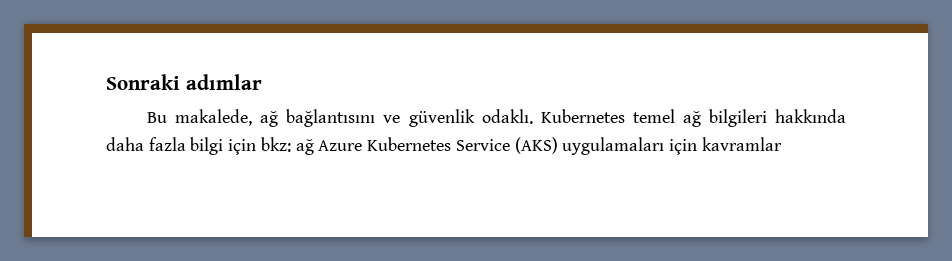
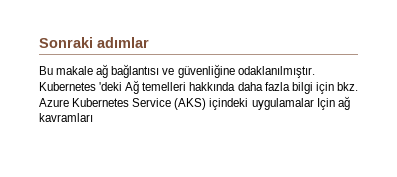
- Bu makalede, ağ bağlantısını ve güvenlik odaklı. Kubernetes temel ağ bilgileri hakkında daha fazla bilgi için bkz: ağ Azure Kubernetes Service (AKS) uygulamaları için kavramlar
+ Bu makale ağ bağlantısı ve güvenliğine odaklanılmıştır. Kubernetes 'deki Ağ temelleri hakkında daha fazla bilgi için bkz. Azure Kubernetes Service (AKS) içindeki uygulamalar Için ağ kavramları

